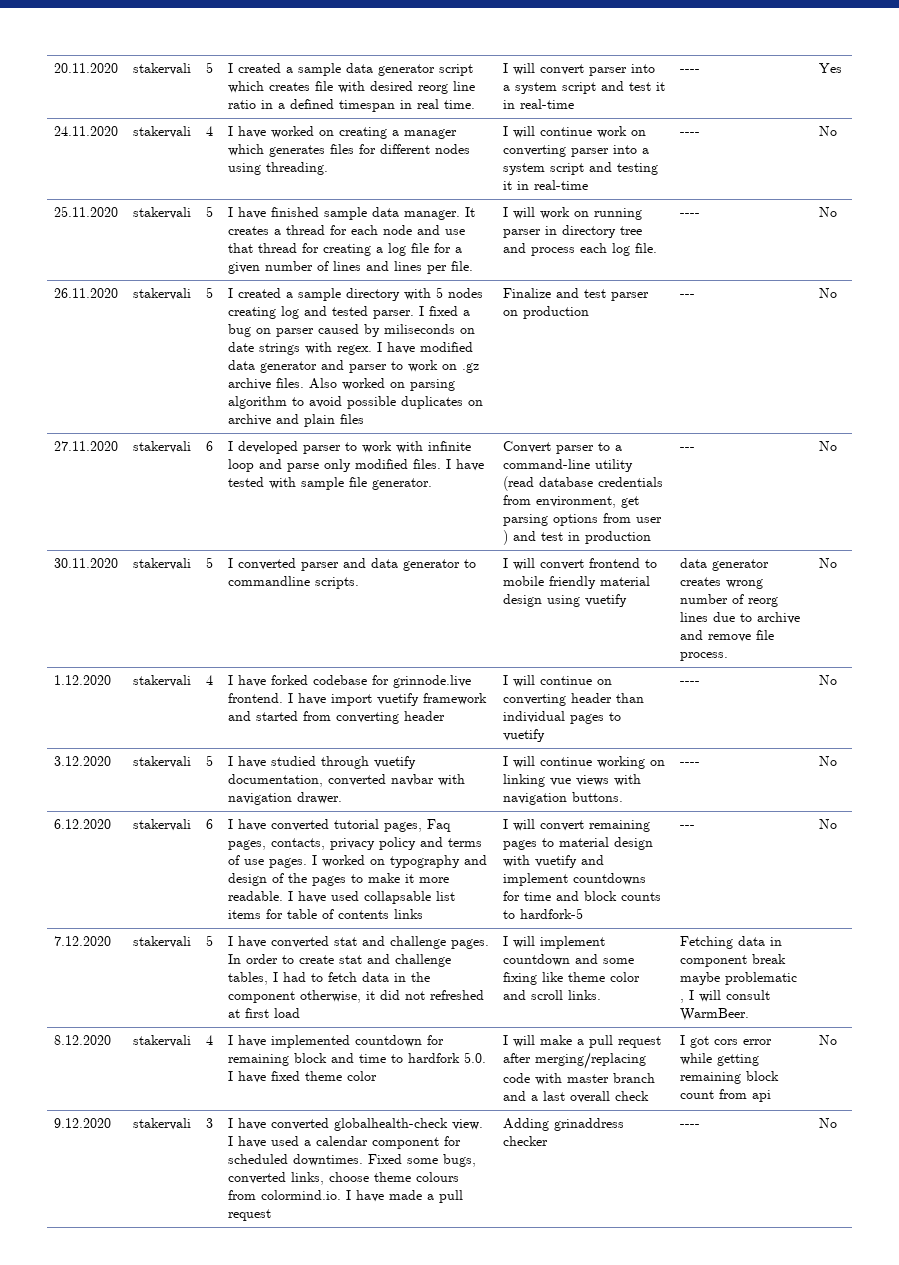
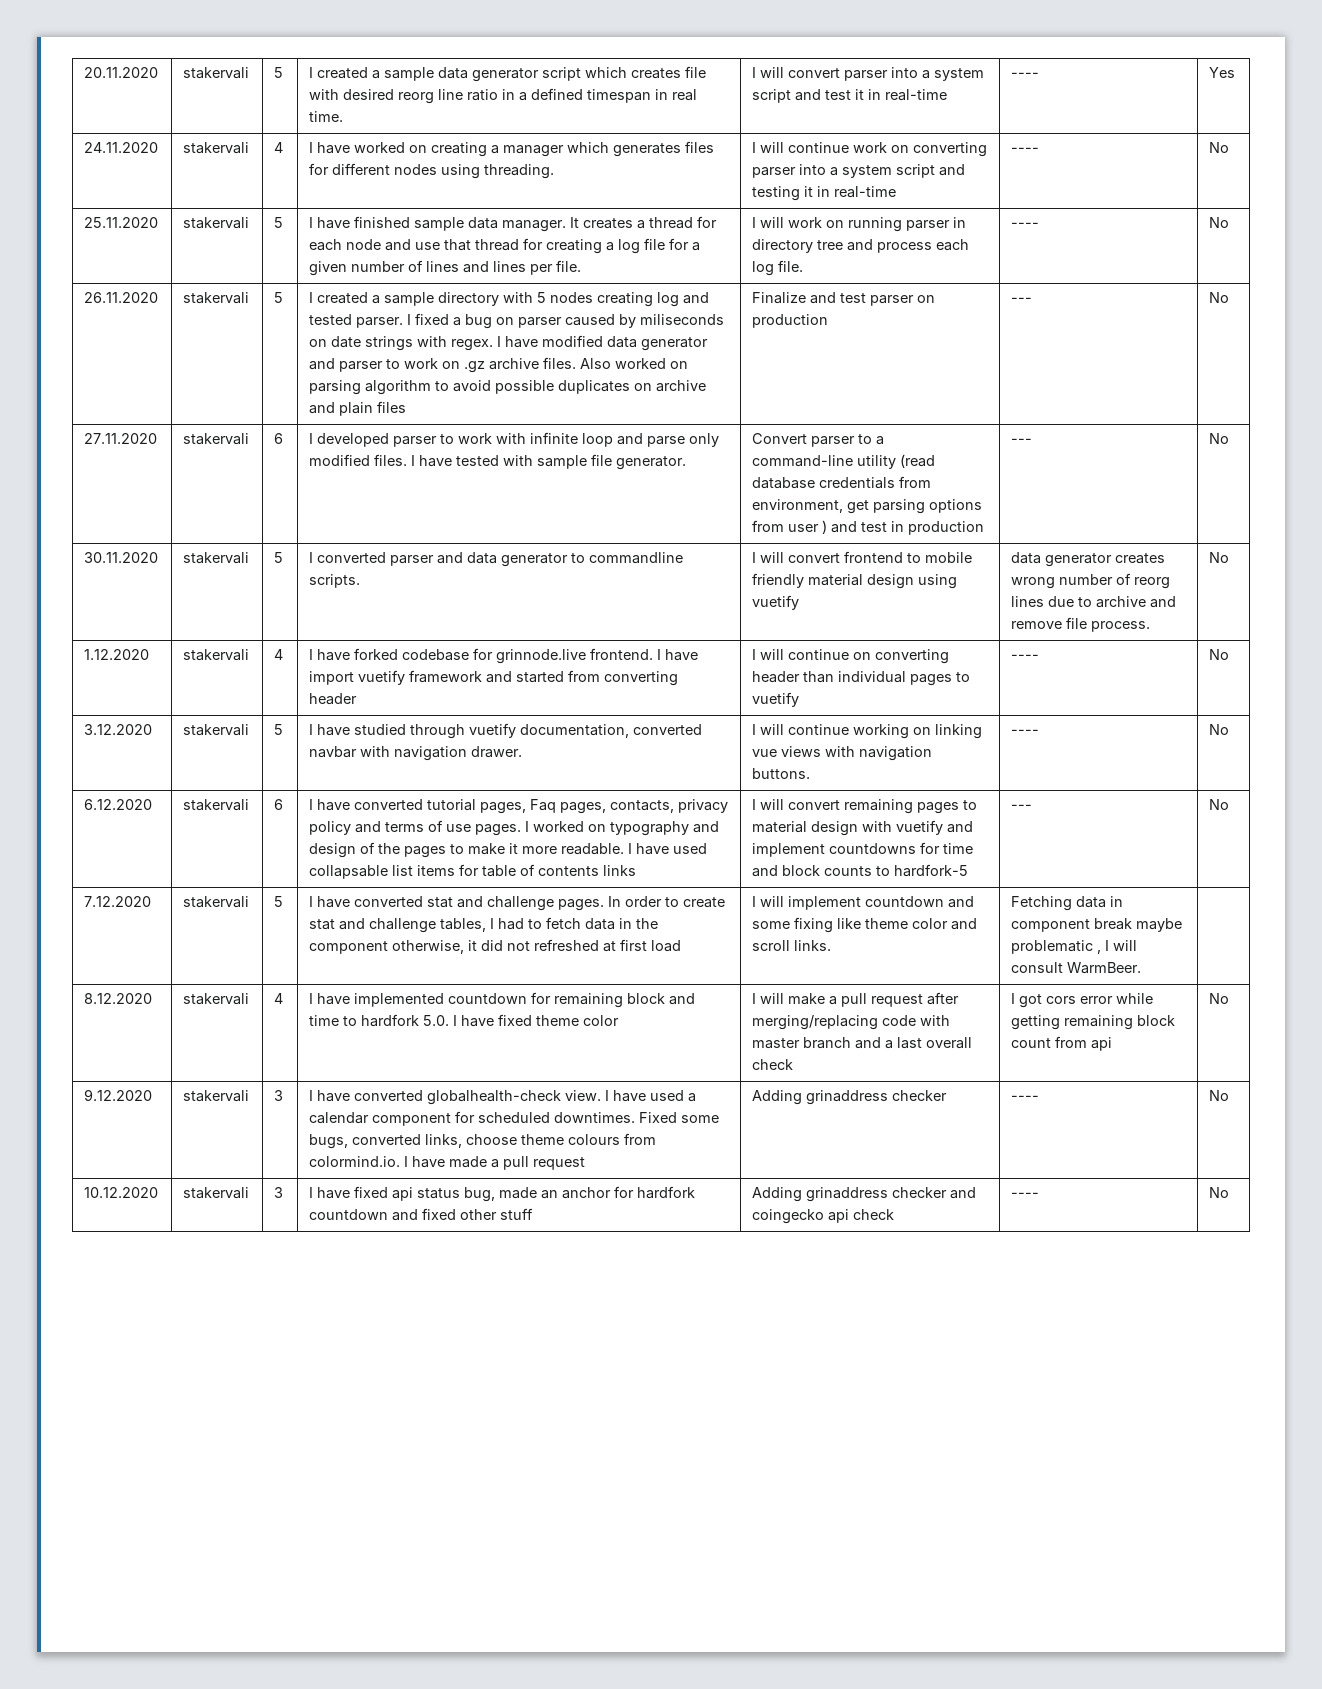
+ 10.12.2020 | stakervali | 3 | I have fixed api status bug, made an anchor for hardfork countdown and fixed other stuff | Adding grinaddress checker and coingecko api check | ---- | No

